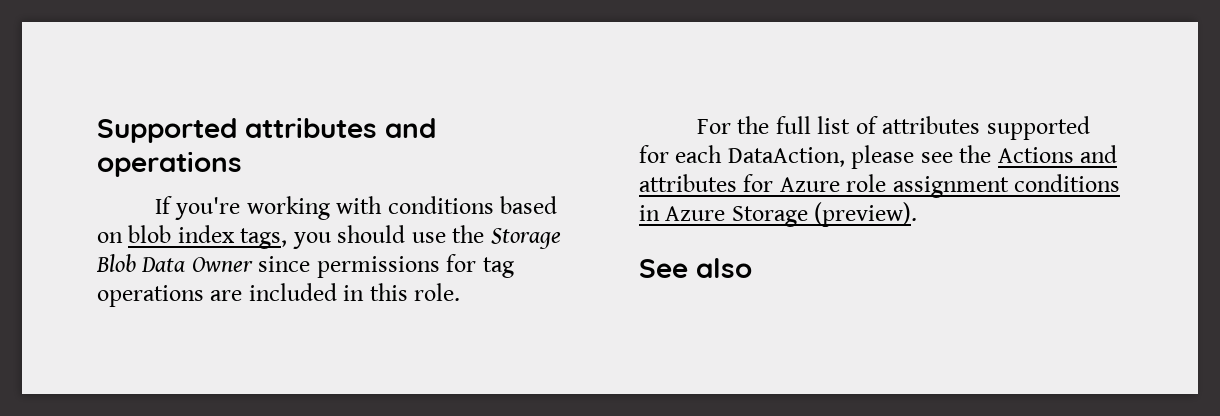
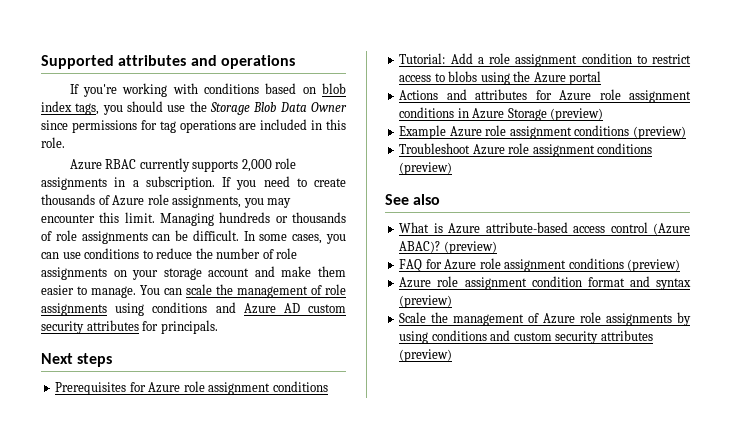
- For the full list of attributes supported for each DataAction, please see the Actions and attributes for Azure role assignment conditions in Azure Storage (preview).
+ Azure RBAC currently supports 2,000 role assignments in a subscription. If you need to create thousands of Azure role assignments, you may encounter this limit. Managing hundreds or thousands of role assignments can be difficult. In some cases, you can use conditions to reduce the number of role assignments on your storage account and make them easier to manage. You can scale the management of role assignments using conditions and Azure AD custom security attributes for principals.
+ Next steps
+ Prerequisites for Azure role assignment conditions
+ Tutorial: Add a role assignment condition to restrict access to blobs using the Azure portal
+ Actions and attributes for Azure role assignment conditions in Azure Storage (preview)
+ Example Azure role assignment conditions (preview)
+ Troubleshoot Azure role assignment conditions (preview)
  See also
+ What is Azure attribute-based access control (Azure ABAC)? (preview)
+ FAQ for Azure role assignment conditions (preview)
+ Azure role assignment condition format and syntax (preview)
+ Scale the management of Azure role assignments by using conditions and custom security attributes (preview)

